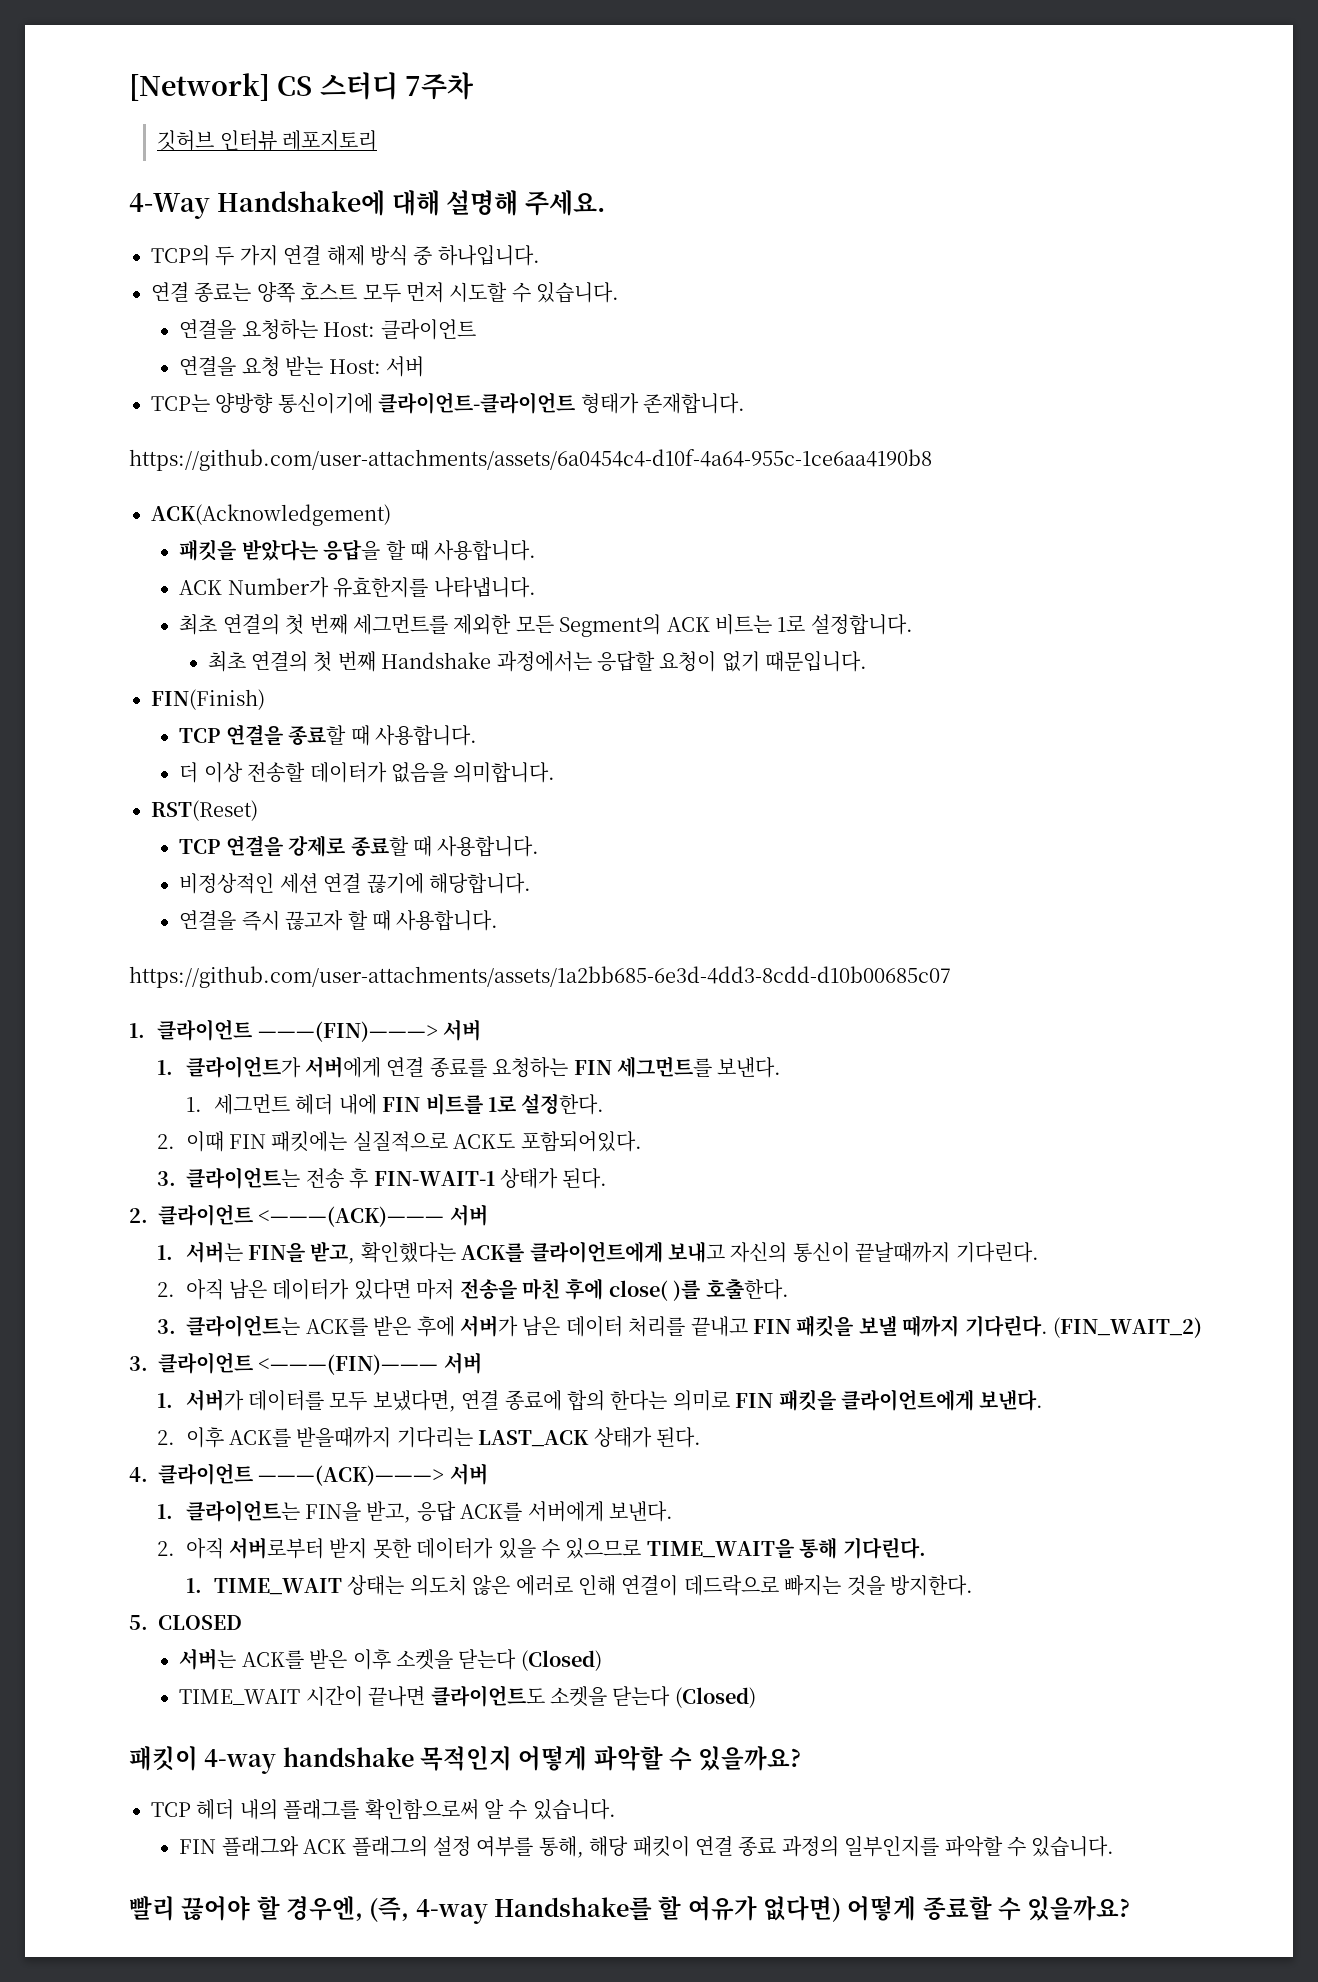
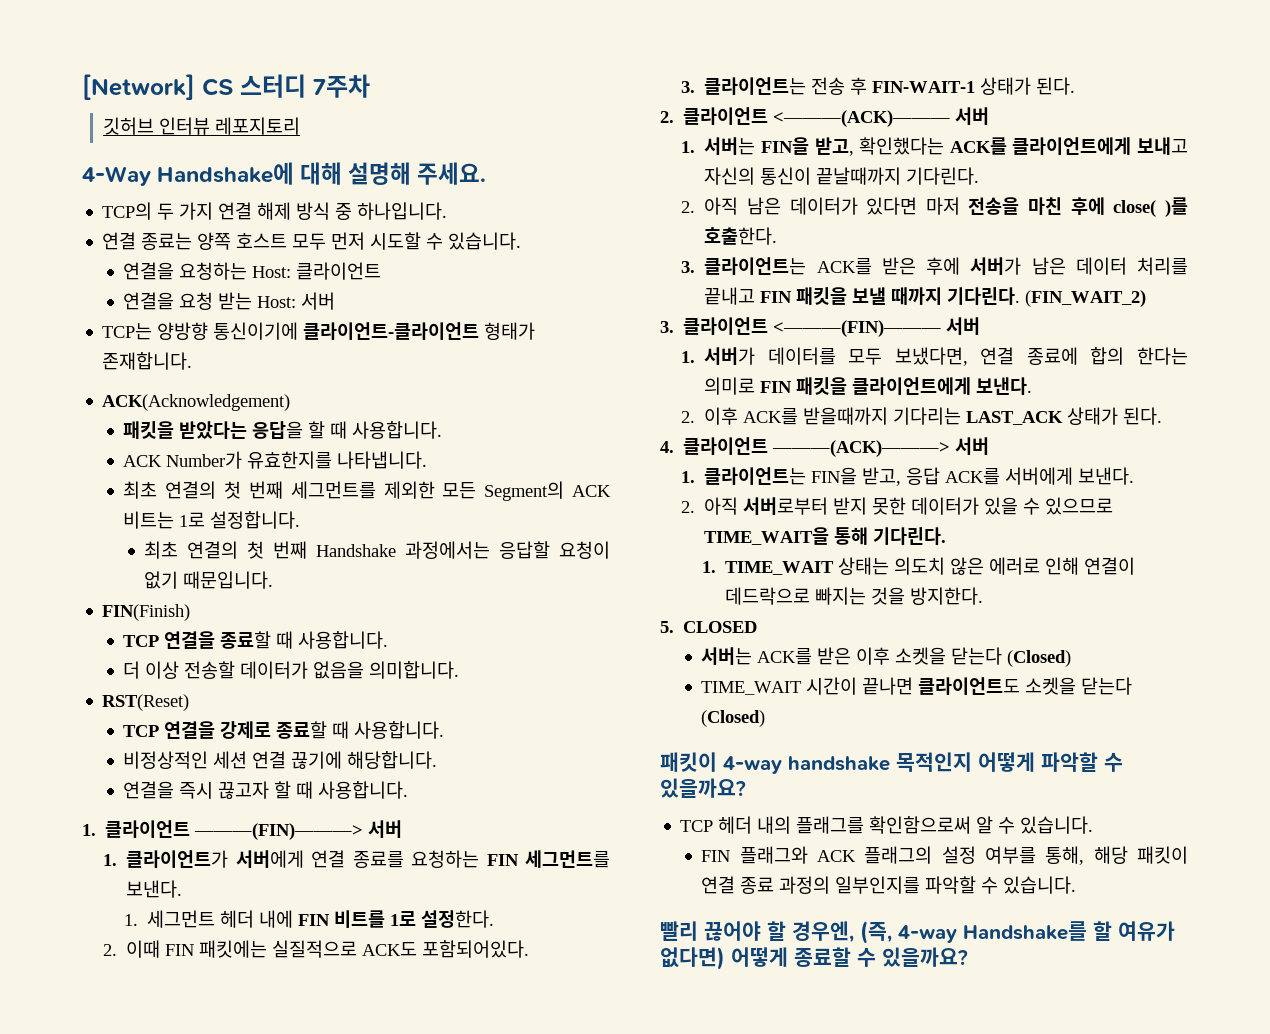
- https://github.com/user-attachments/assets/6a0454c4-d10f-4a64-955c-1ce6aa4190b8
- https://github.com/user-attachments/assets/1a2bb685-6e3d-4dd3-8cdd-d10b00685c07

